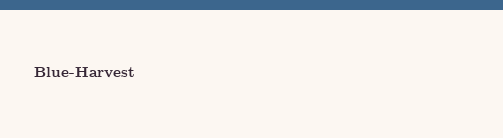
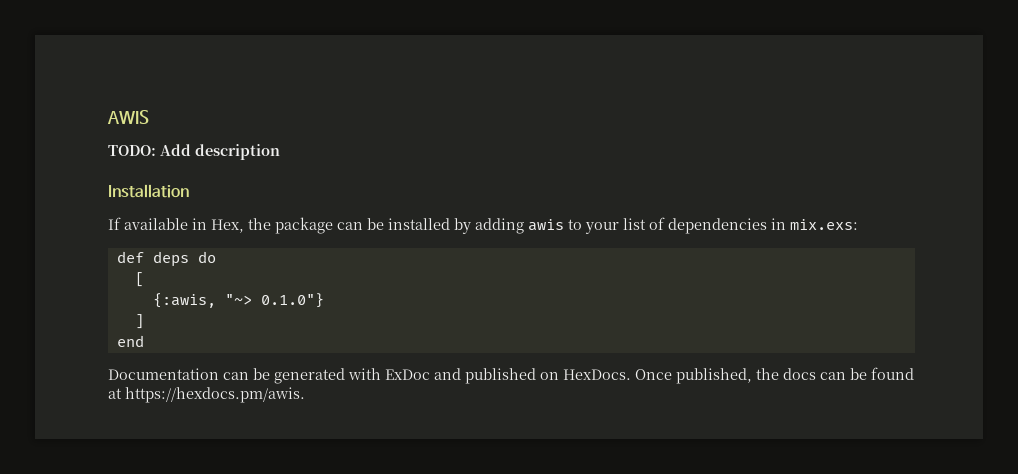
- Blue-Harvest
+ AWIS
+ TODO: Add description
+ Installation
+ If available in Hex, the package can be installed by adding awis to your list of dependencies in mix.exs:
+ def deps do
+ [
+ {:awis, "~> 0.1.0"}
+ ]
+ end
+ Documentation can be generated with ExDoc and published on HexDocs. Once published, the docs can be found at https://hexdocs.pm/awis.

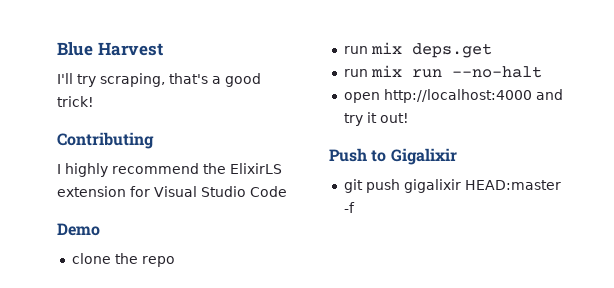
- AWIS
- TODO: Add description
- Installation
- If available in Hex, the package can be installed by adding awis to your list of dependencies in mix.exs:
- def deps do
- [
- {:awis, "~> 0.1.0"}
- ]
- end
- Documentation can be generated with ExDoc and published on HexDocs. Once published, the docs can be found at https://hexdocs.pm/awis.
+ Blue Harvest
+ I'll try scraping, that's a good trick!
+ Contributing
+ I highly recommend the ElixirLS extension for Visual Studio Code
+ Demo
+ clone the repo
+ run mix deps.get
+ run mix run --no-halt
+ open http://localhost:4000 and try it out!
+ Push to Gigalixir
+ git push gigalixir HEAD:master -f

